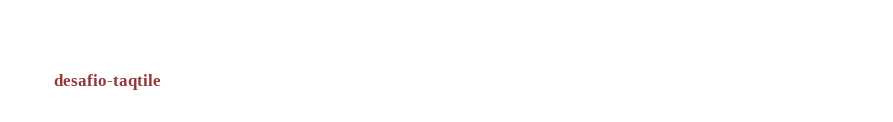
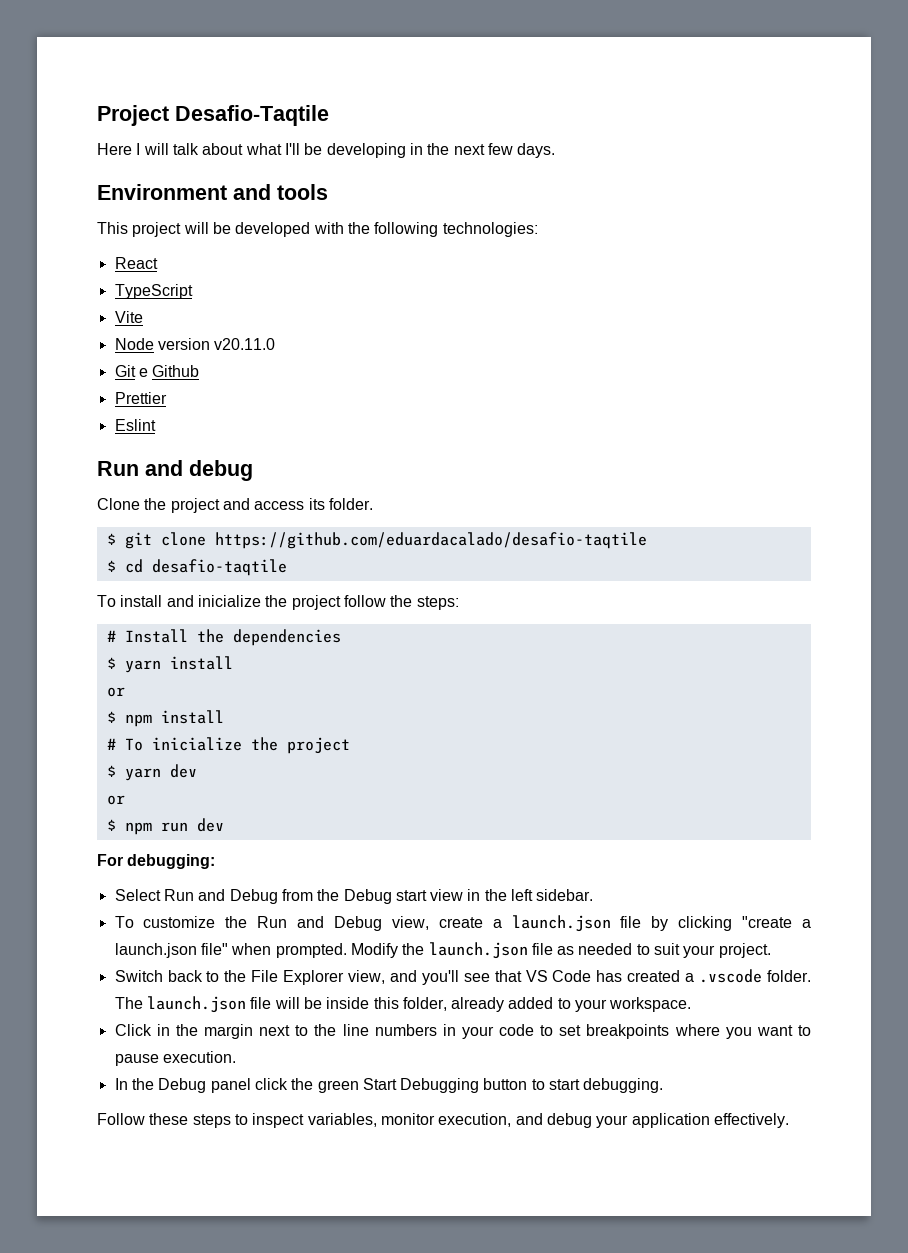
- desafio-taqtile
+ Project Desafio-Taqtile
+ Here I will talk about what I'll be developing in the next few days.
+ Environment and tools
+ This project will be developed with the following technologies:
+ React
+ TypeScript
+ Vite
+ Node version v20.11.0
+ Git e Github
+ Prettier
+ Eslint
+ Run and debug
+ Clone the project and access its folder.
+ $ git clone https://github.com/eduardacalado/desafio-taqtile
+ $ cd desafio-taqtile
+ To install and inicialize the project follow the steps:
+ # Install the dependencies
+ $ yarn install
+ or
+ $ npm install
+ # To inicialize the project
+ $ yarn dev
+ or
+ $ npm run dev
+ For debugging:
+ Select Run and Debug from the Debug start view in the left sidebar.
+ To customize the Run and Debug view, create a launch.json file by clicking "create a launch.json file" when prompted. Modify the launch.json file as needed to suit your project.
+ Switch back to the File Explorer view, and you'll see that VS Code has created a .vscode folder. The launch.json file will be inside this folder, already added to your workspace.
+ Click in the margin next to the line numbers in your code to set breakpoints where you want to pause execution.
+ In the Debug panel click the green Start Debugging button to start debugging.
+ Follow these steps to inspect variables, monitor execution, and debug your application effectively.

